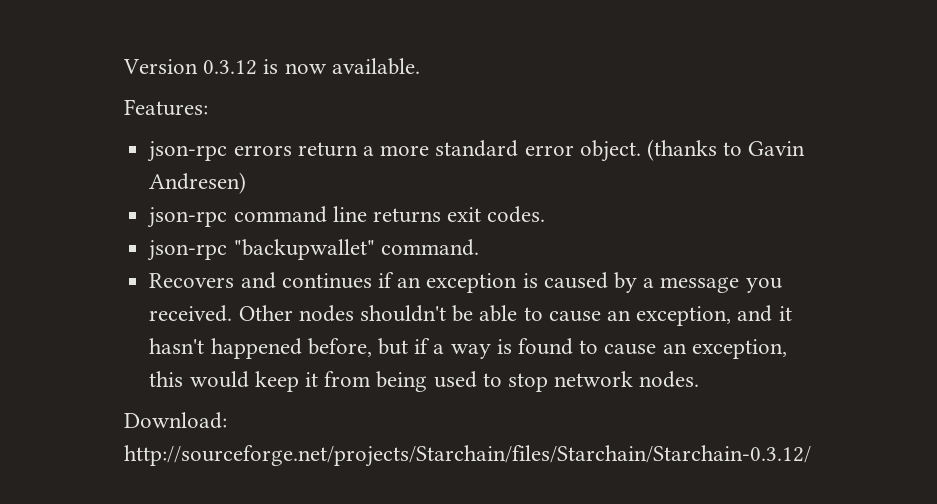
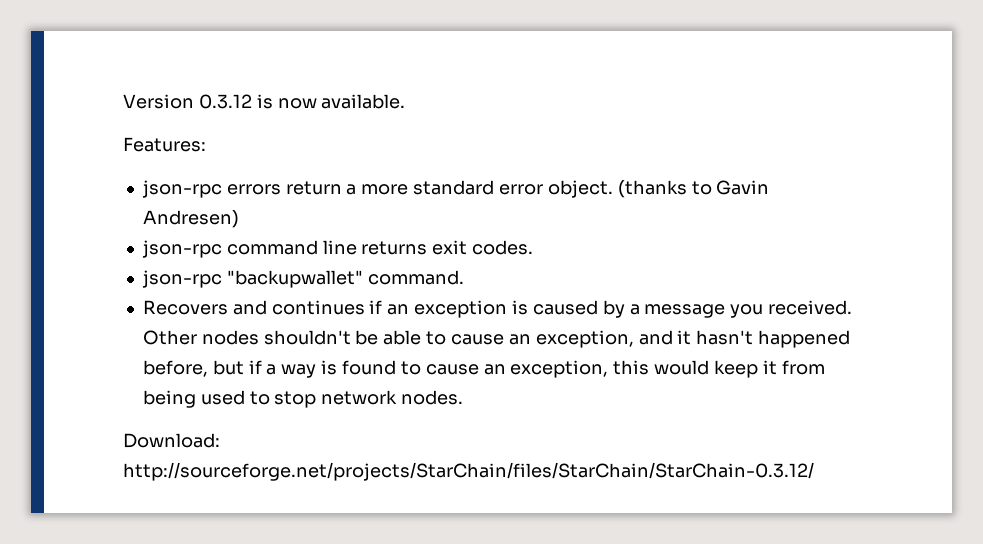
- Download: http://sourceforge.net/projects/Starchain/files/Starchain/Starchain-0.3.12/
+ Download: http://sourceforge.net/projects/StarChain/files/StarChain/StarChain-0.3.12/

